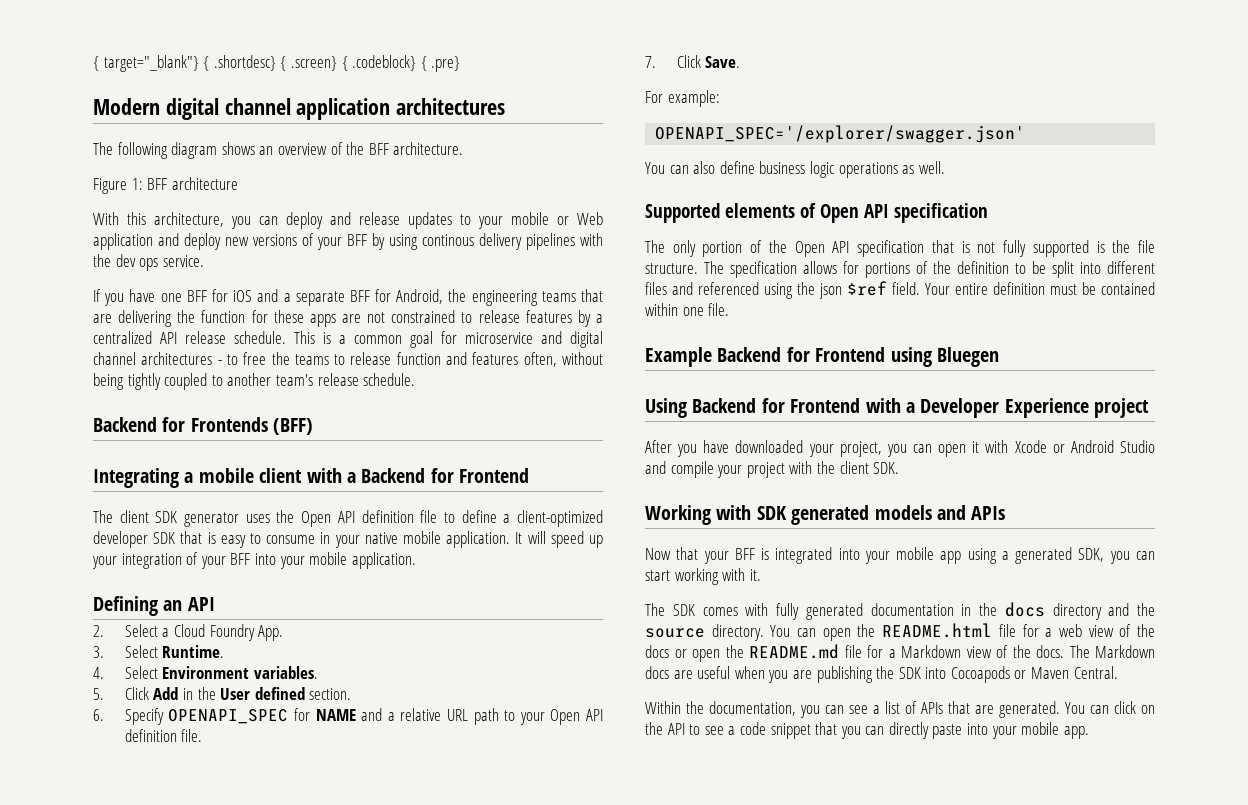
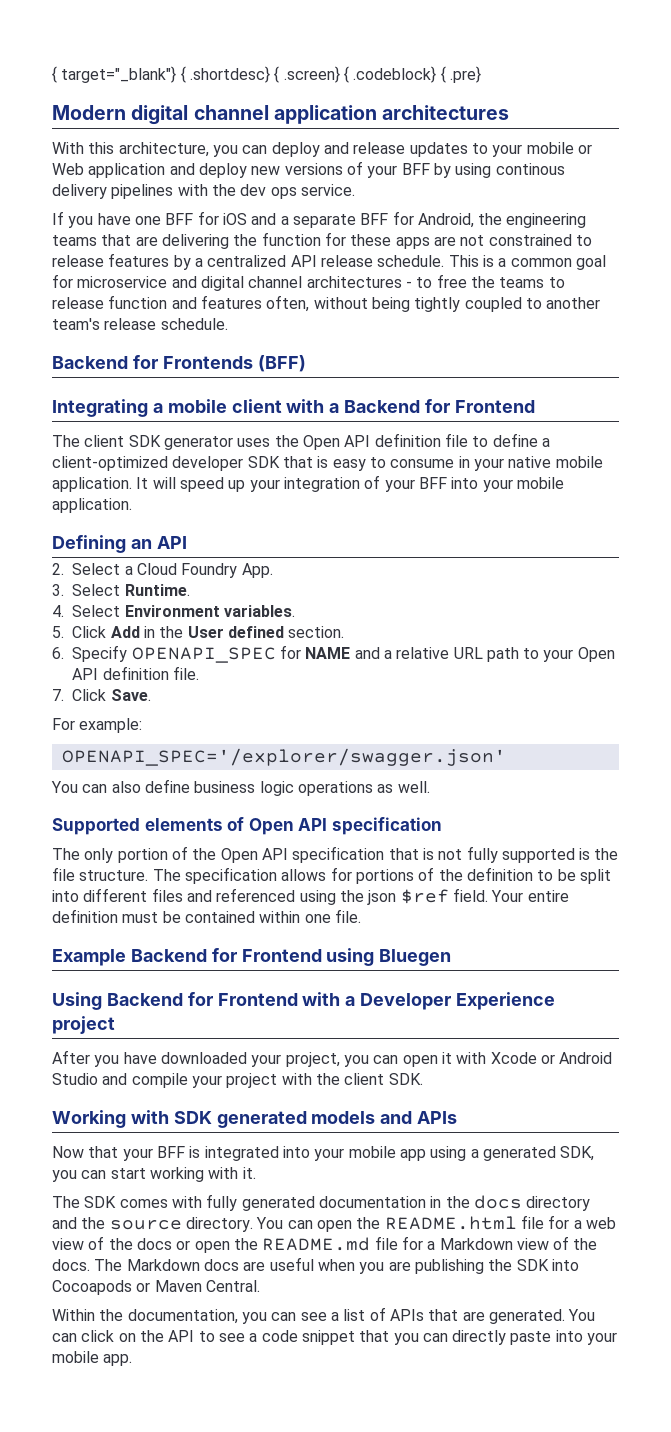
- The following diagram shows an overview of the BFF architecture.
- Figure 1: BFF architecture

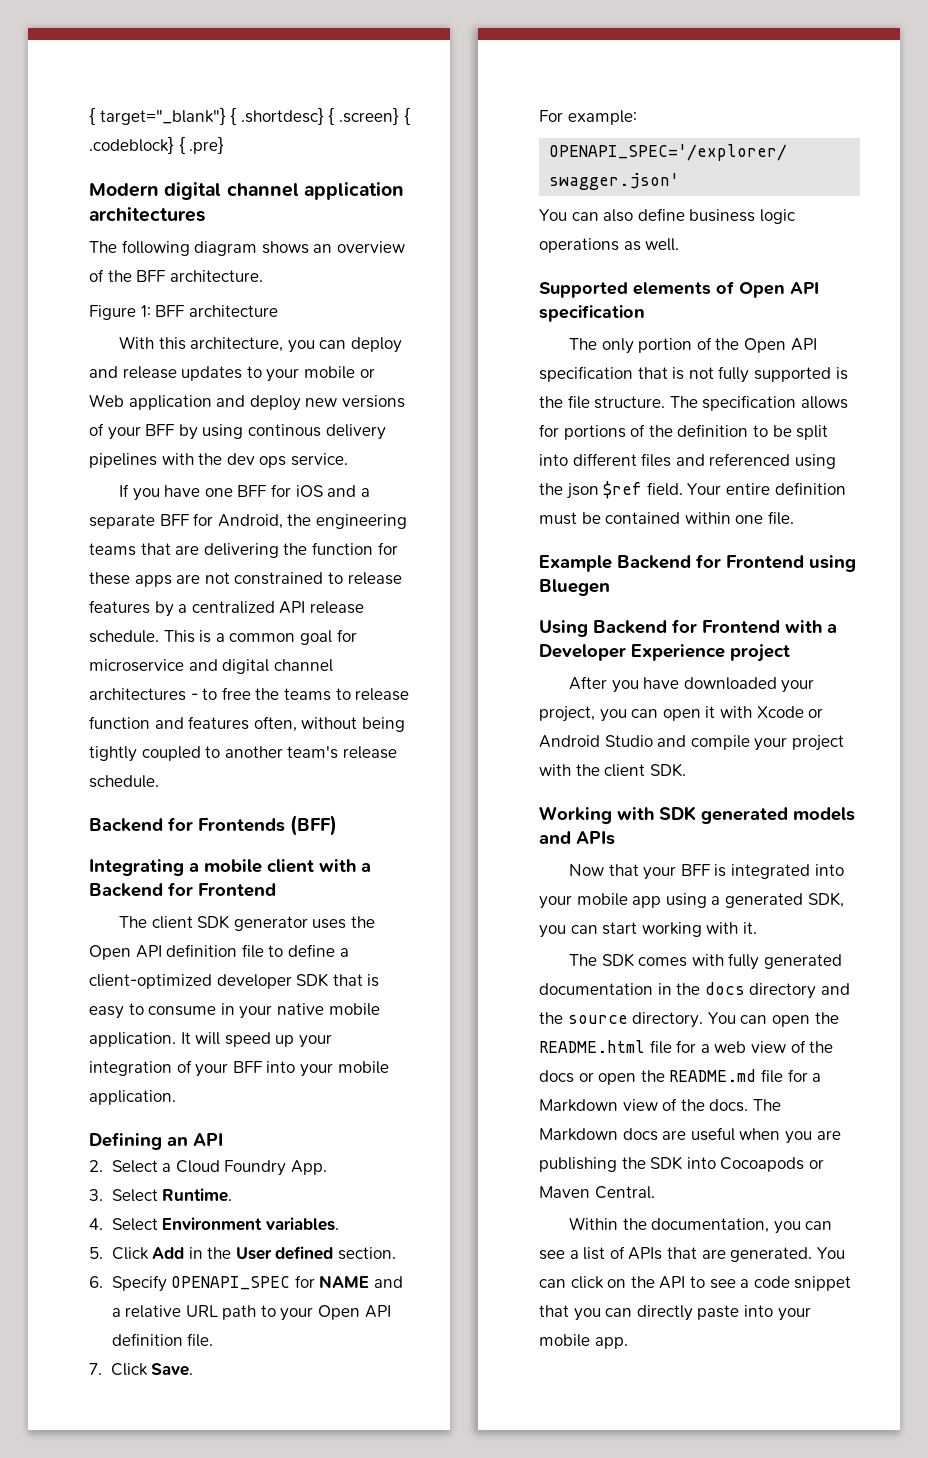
+ The following diagram shows an overview of the BFF architecture.
+ Figure 1: BFF architecture

